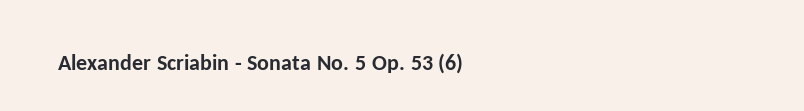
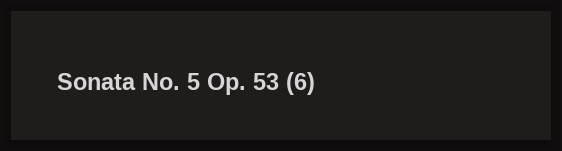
- Alexander Scriabin - Sonata No. 5 Op. 53 (6)
+ Sonata No. 5 Op. 53 (6)

